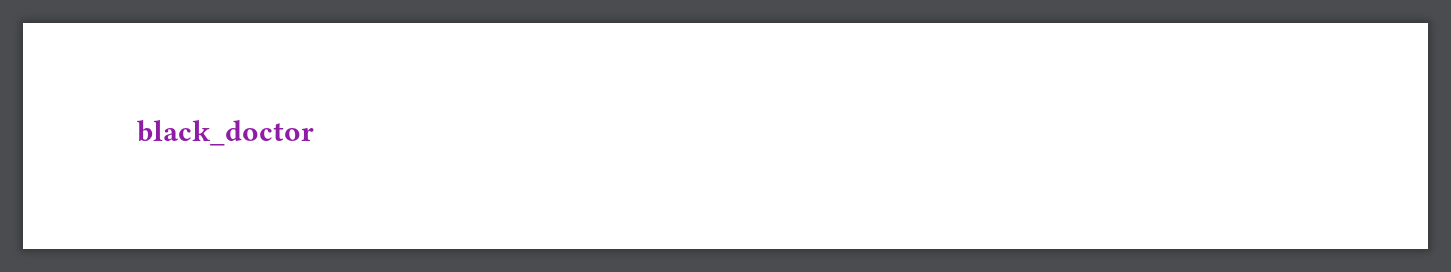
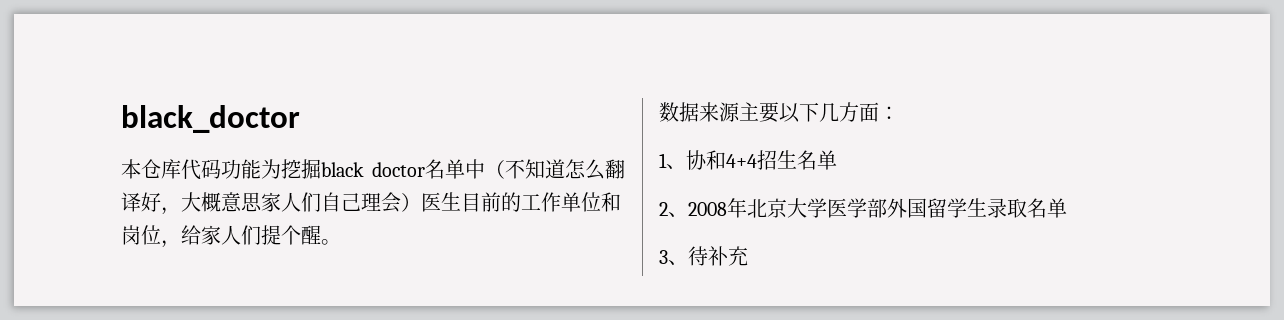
+ 本仓库代码功能为挖掘black doctor名单中（不知道怎么翻译好，大概意思家人们自己理会）医生目前的工作单位和岗位，给家人们提个醒。
+ 数据来源主要以下几方面：
+ 1、协和4+4招生名单
+ 2、2008年北京大学医学部外国留学生录取名单
+ 3、待补充

